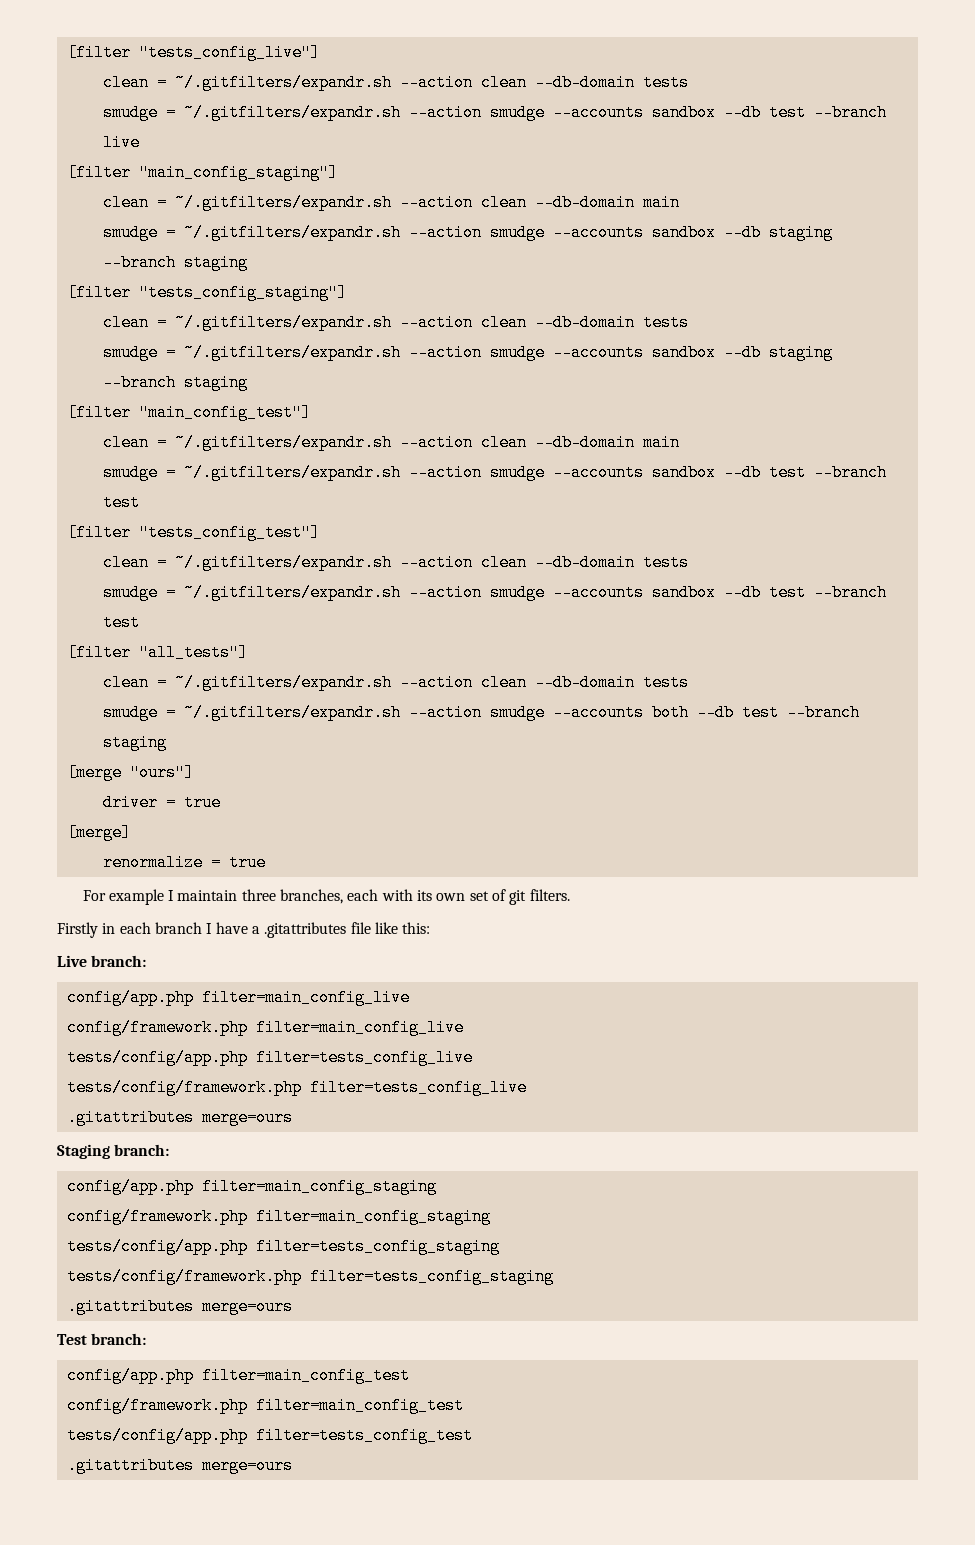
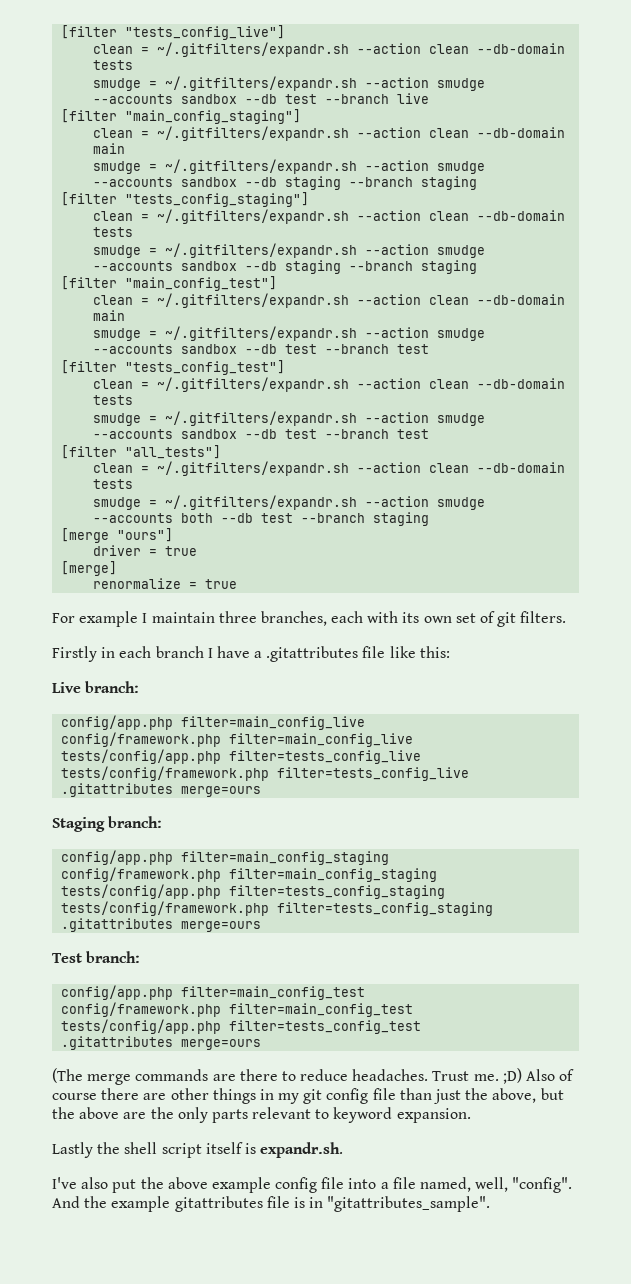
+ (The merge commands are there to reduce headaches. Trust me. ;D) Also of course there are other things in my git config file than just the above, but the above are the only parts relevant to keyword expansion.
+ Lastly the shell script itself is expandr.sh.
+ I've also put the above example config file into a file named, well, "config". And the example gitattributes file is in "gitattributes_sample".

